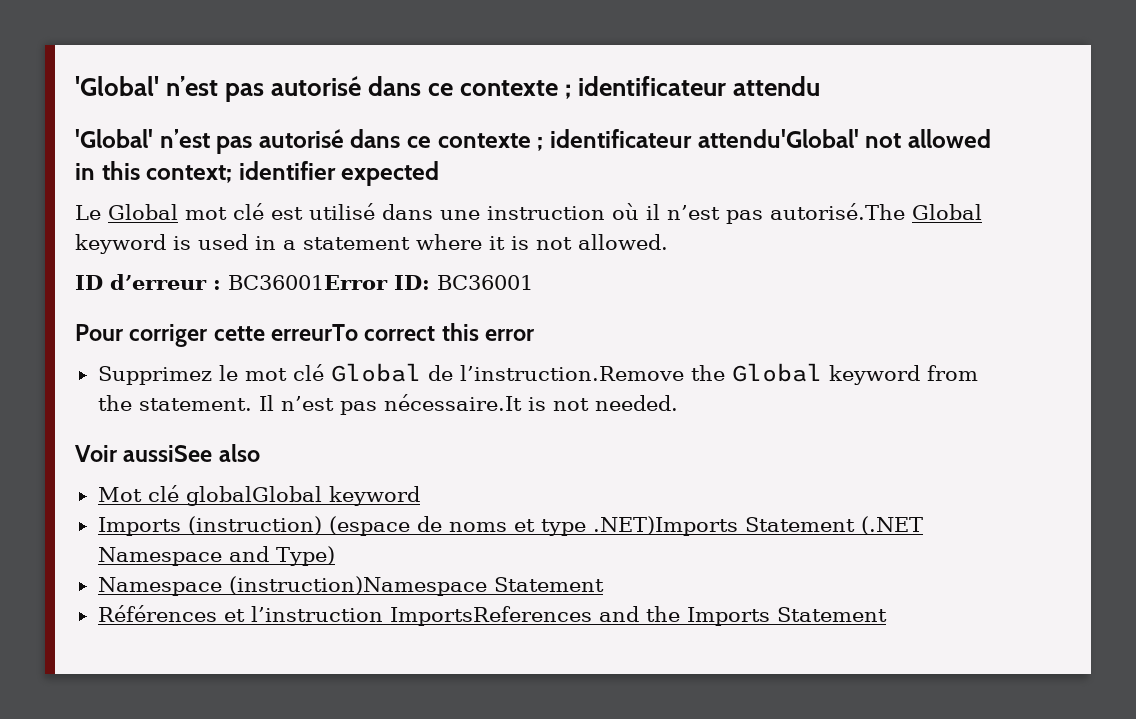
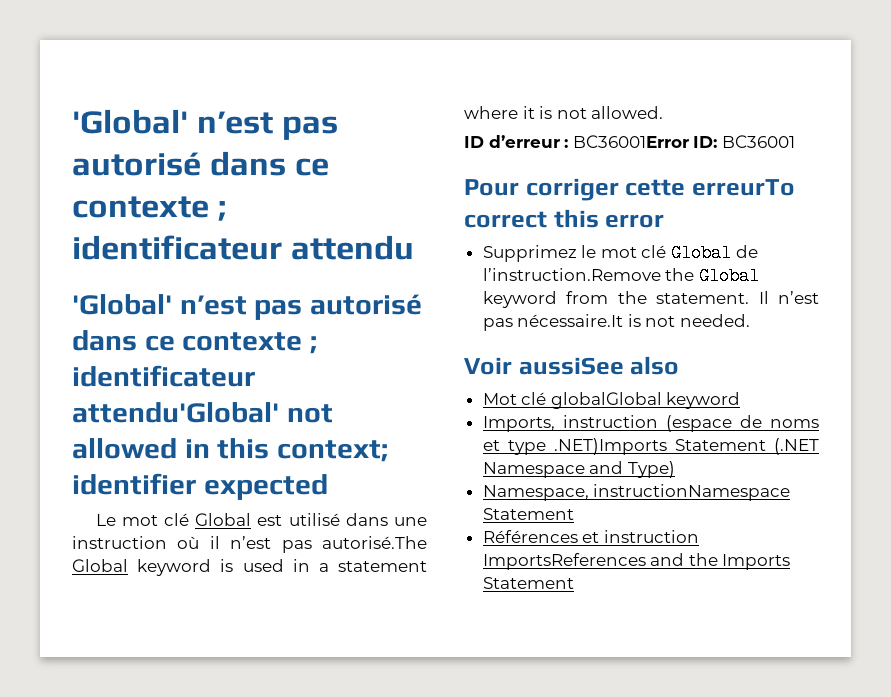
- Le Global mot clé est utilisé dans une instruction où il n’est pas autorisé.The Global keyword is used in a statement where it is not allowed.
+ Le mot clé Global est utilisé dans une instruction où il n’est pas autorisé.The Global keyword is used in a statement where it is not allowed.
- Imports (instruction) (espace de noms et type .NET)Imports Statement (.NET Namespace and Type)
+ Imports, instruction (espace de noms et type .NET)Imports Statement (.NET Namespace and Type)
- Namespace (instruction)Namespace Statement
+ Namespace, instructionNamespace Statement
- Références et l’instruction ImportsReferences and the Imports Statement
+ Références et instruction ImportsReferences and the Imports Statement

